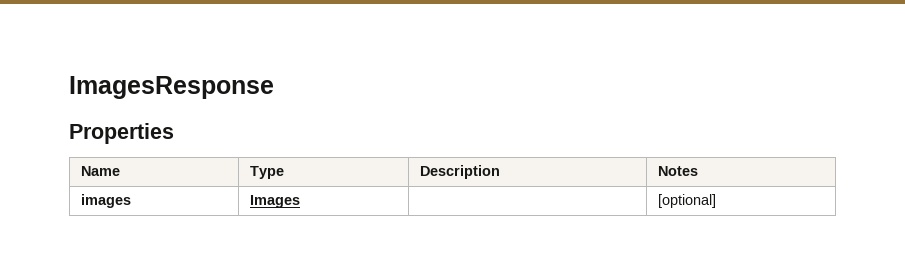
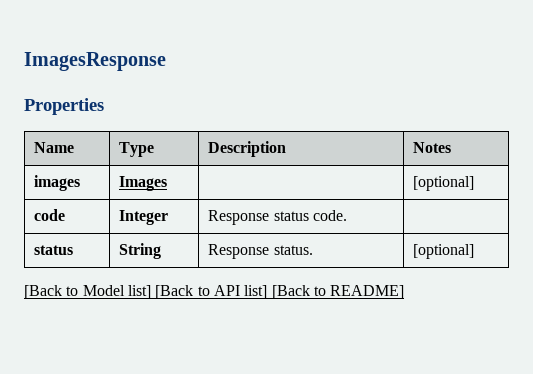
+ code | Integer | Response status code. |
+ status | String | Response status. | [optional]
+ [Back to Model list] [Back to API list] [Back to README]

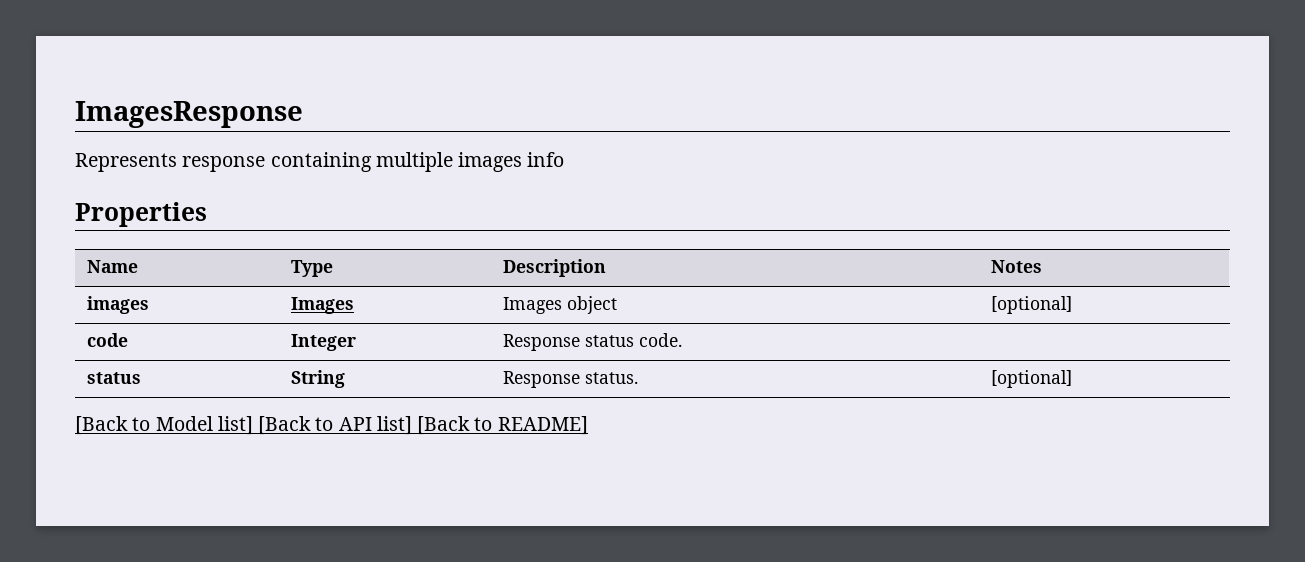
+ Represents response containing multiple images info
- images | Images | | [optional]
+ images | Images | Images object | [optional]

